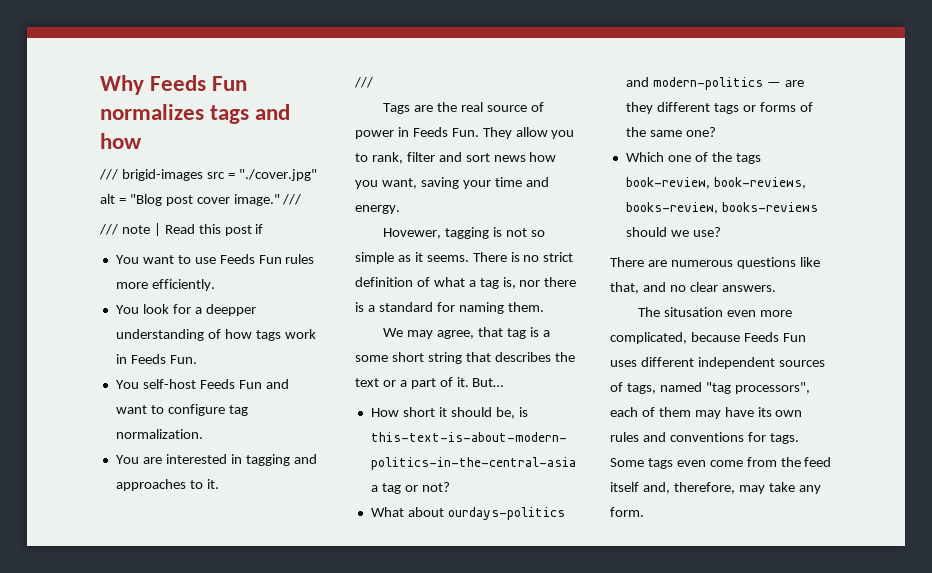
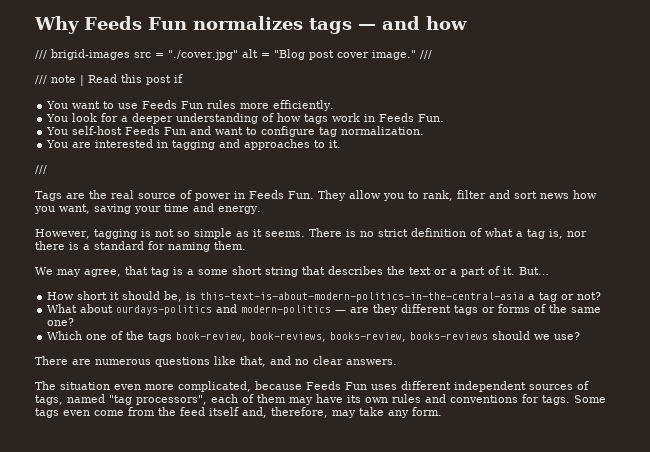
- Why Feeds Fun normalizes tags and how
+ Why Feeds Fun normalizes tags — and how
- You look for a deepper understanding of how tags work in Feeds Fun.
+ You look for a deeper understanding of how tags work in Feeds Fun.
- Hovewer, tagging is not so simple as it seems.
+ However, tagging is not so simple as it seems.
- The situsation even more complicated, because Feeds Fun uses different independent sources of tags, named "tag processors", each of them may have its own rules and conventions for tags.
+ The situation even more complicated, because Feeds Fun uses different independent sources of tags, named "tag processors", each of them may have its own rules and conventions for tags.

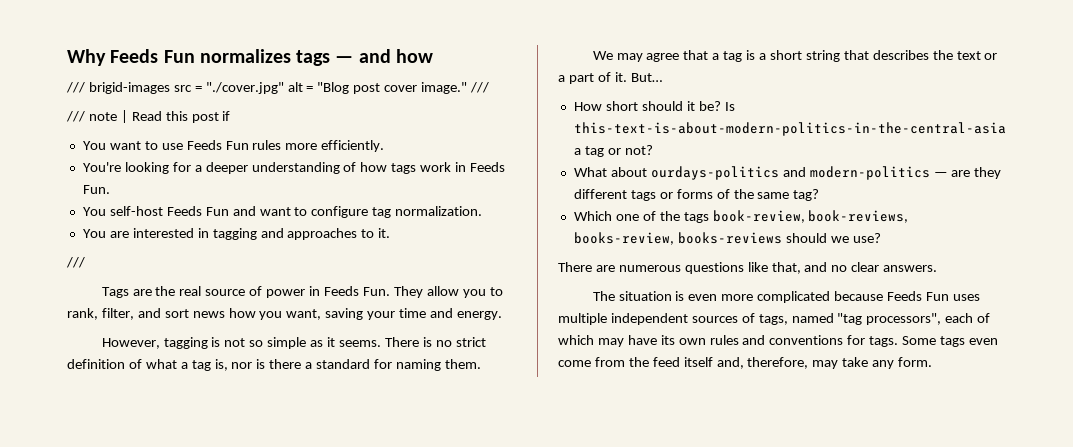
- You look for a deeper understanding of how tags work in Feeds Fun.
+ You're looking for a deeper understanding of how tags work in Feeds Fun.
- Tags are the real source of power in Feeds Fun. They allow you to rank, filter and sort news how you want, saving your time and energy.
+ Tags are the real source of power in Feeds Fun. They allow you to rank, filter, and sort news how you want, saving your time and energy.
- There is no strict definition of what a tag is, nor there is a standard for naming them.
+ There is no strict definition of what a tag is, nor is there a standard for naming them.
- We may agree, that tag is a some short string that describes the text or a part of it.
+ We may agree that a tag is a short string that describes the text or a part of it.
- How short it should be, is this-text-is-about-modern-politics-in-the-central-asia a tag or not?
+ How short should it be? Is this-text-is-about-modern-politics-in-the-central-asia a tag or not?
- What about ourdays-politics and modern-politics — are they different tags or forms of the same one?
+ What about ourdays-politics and modern-politics — are they different tags or forms of the same tag?
- The situation even more complicated, because Feeds Fun uses different independent sources of tags, named "tag processors", each of them may have its own rules and conventions for tags.
+ The situation is even more complicated because Feeds Fun uses multiple independent sources of tags, named "tag processors", each of which may have its own rules and conventions for tags.

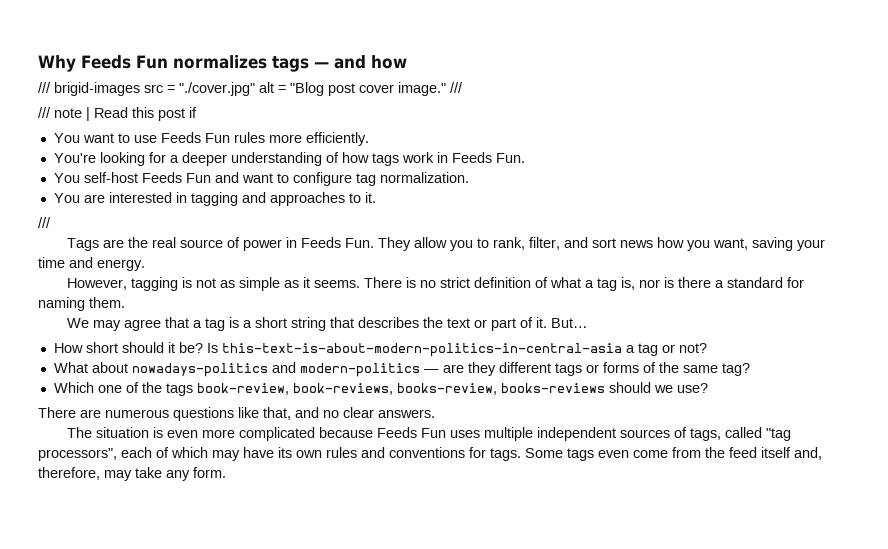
- However, tagging is not so simple as it seems.
+ However, tagging is not as simple as it seems.
- We may agree that a tag is a short string that describes the text or a part of it.
+ We may agree that a tag is a short string that describes the text or part of it.
- Is this-text-is-about-modern-politics-in-the-central-asia a tag or not?
+ Is this-text-is-about-modern-politics-in-central-asia a tag or not?
- What about ourdays-politics and modern-politics — are they different tags or forms of the same tag?
+ What about nowadays-politics and modern-politics — are they different tags or forms of the same tag?
- The situation is even more complicated because Feeds Fun uses multiple independent sources of tags, named "tag processors", each of which may have its own rules and conventions for tags.
+ The situation is even more complicated because Feeds Fun uses multiple independent sources of tags, called "tag processors", each of which may have its own rules and conventions for tags.

